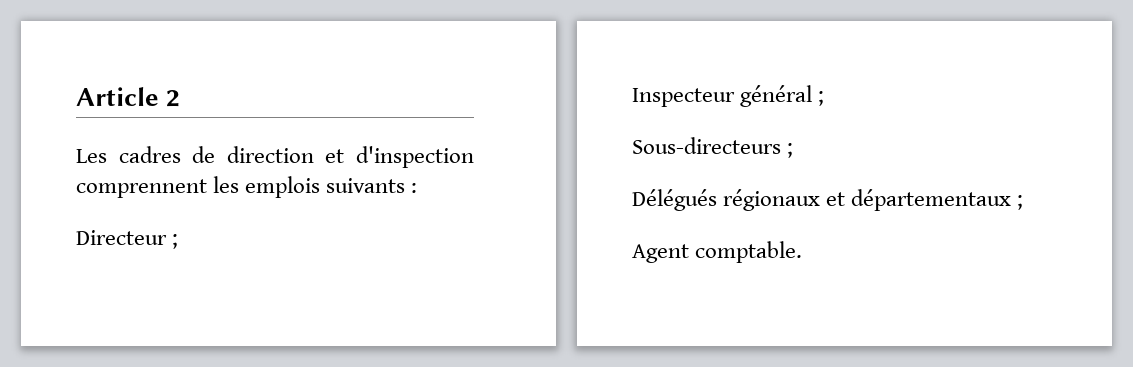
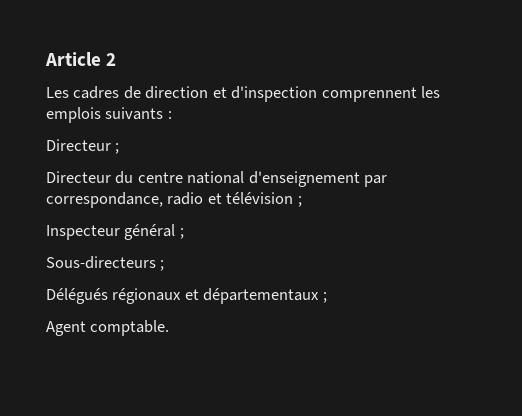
+ Directeur du centre national d'enseignement par correspondance, radio et télévision ;

